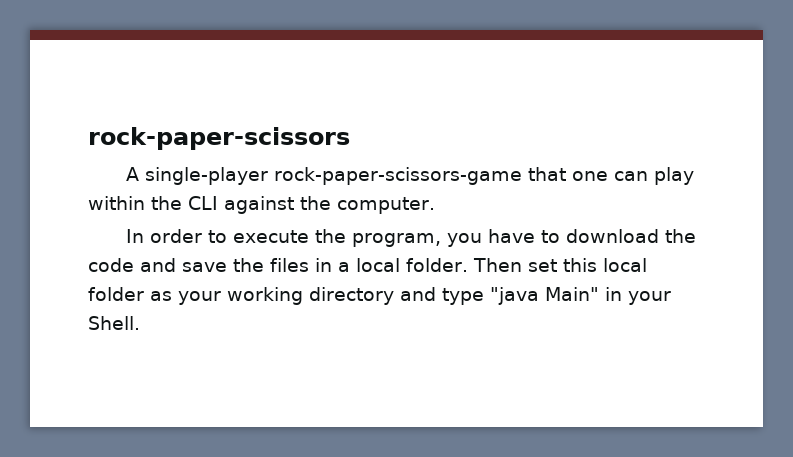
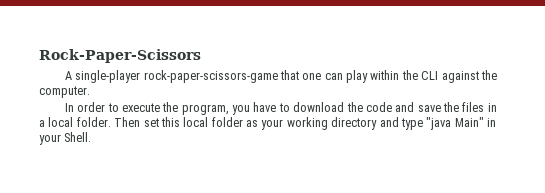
- rock-paper-scissors
+ Rock-Paper-Scissors

